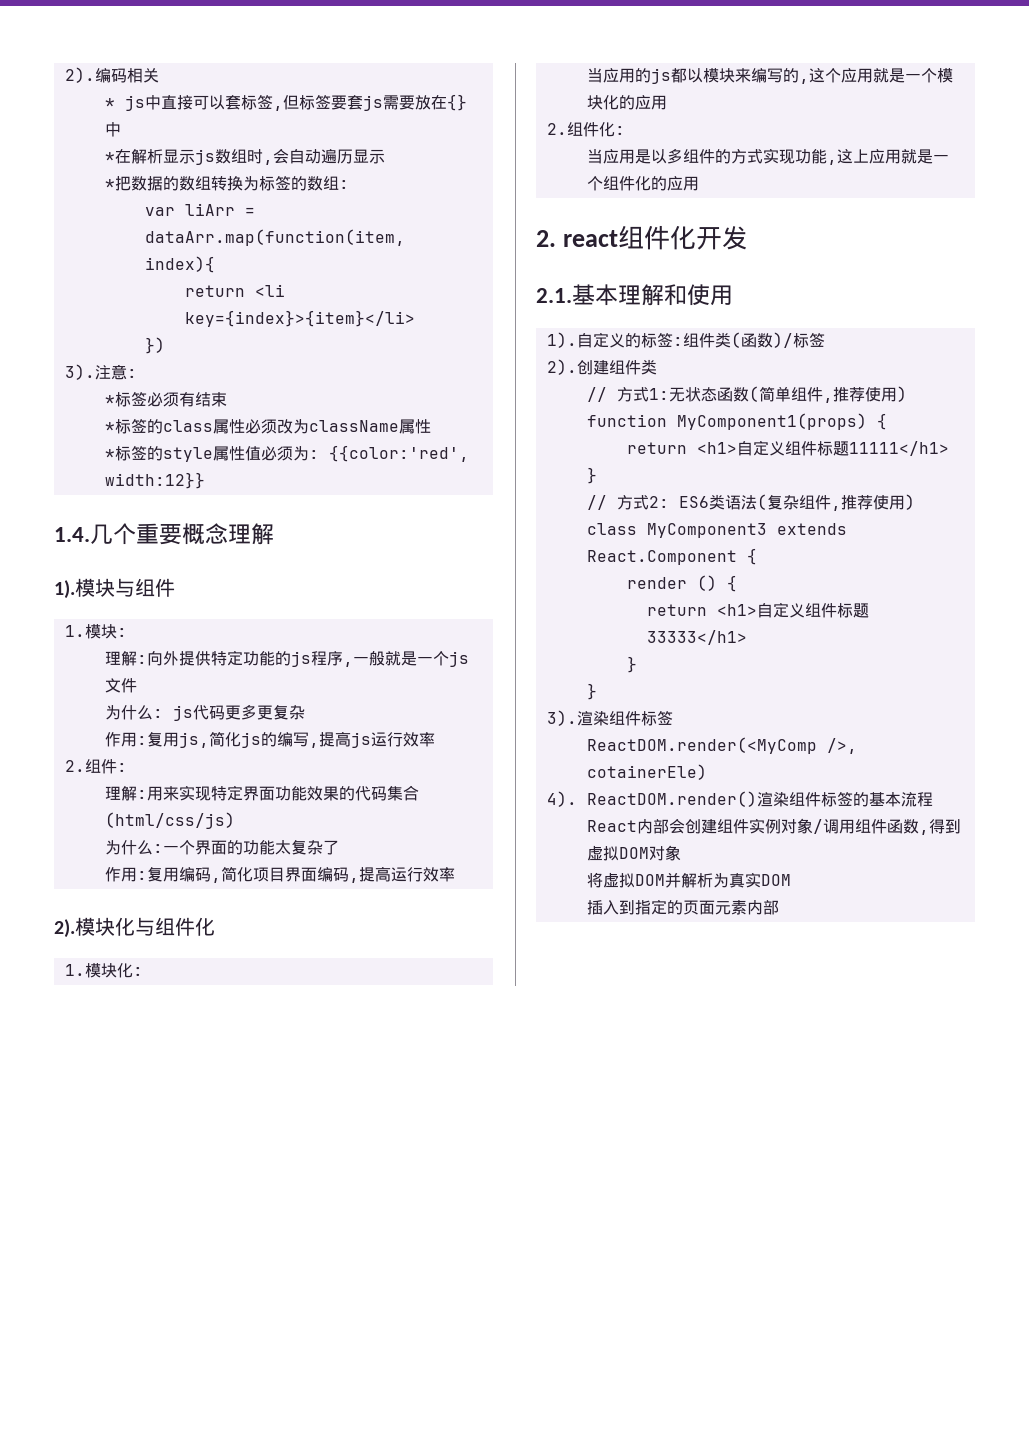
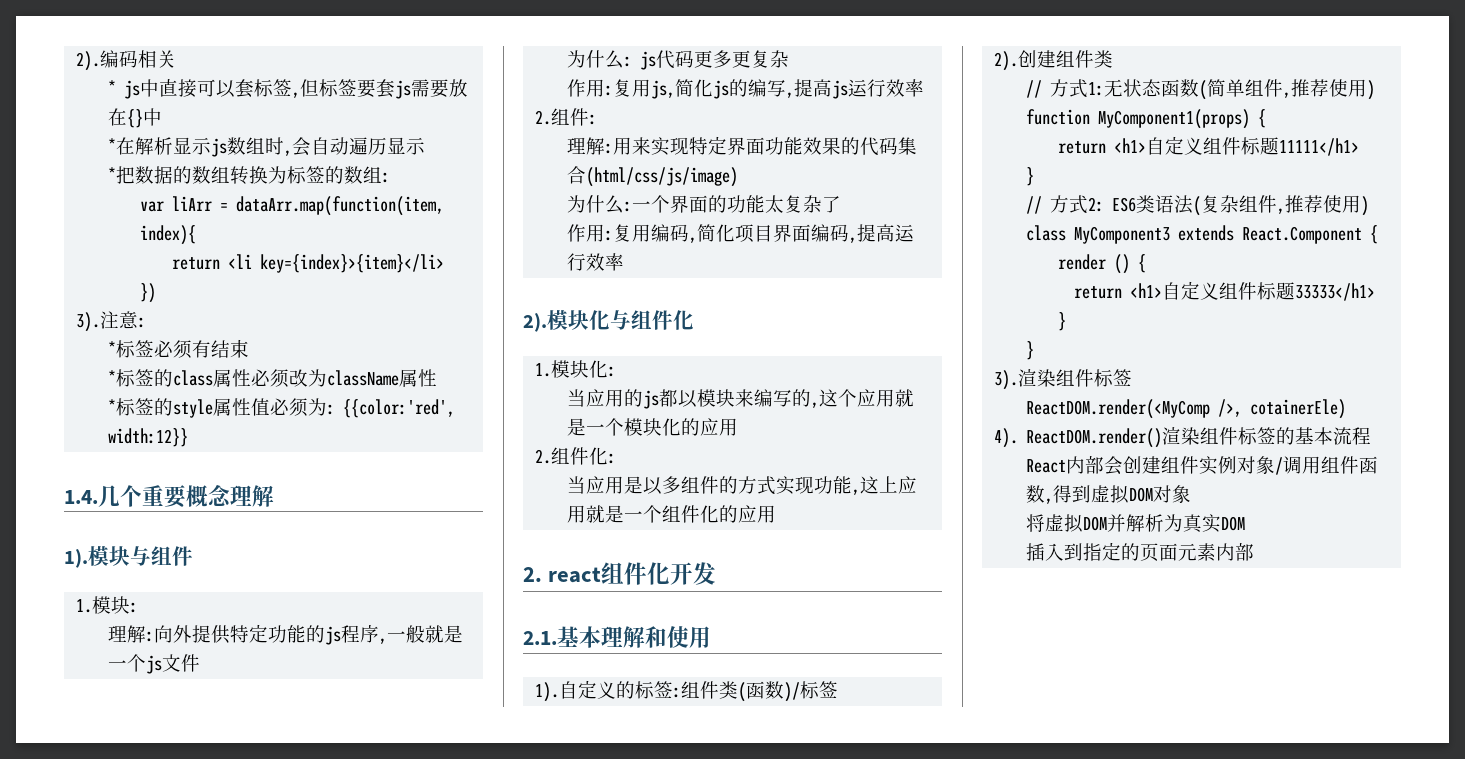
- 理解:用来实现特定界面功能效果的代码集合(html/css/js)
+ 理解:用来实现特定界面功能效果的代码集合(html/css/js/image)

